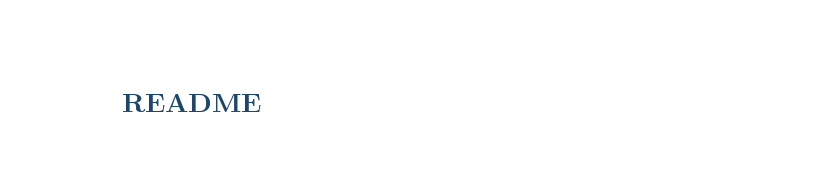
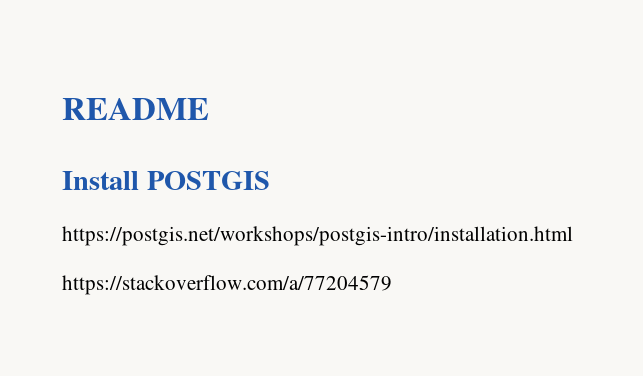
+ Install POSTGIS
+ https://postgis.net/workshops/postgis-intro/installation.html
+ https://stackoverflow.com/a/77204579

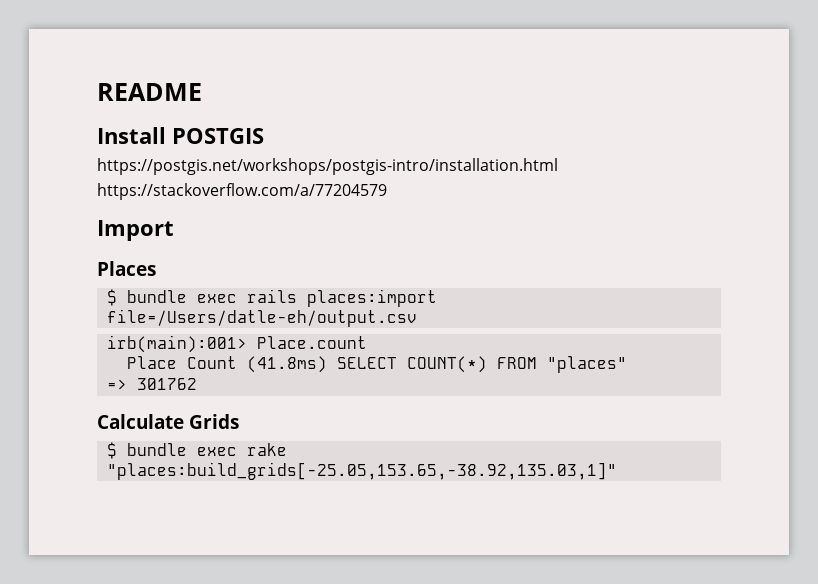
+ Import
+ Places
+ $ bundle exec rails places:import file=/Users/datle-eh/output.csv
+ irb(main):001> Place.count
+ Place Count (41.8ms) SELECT COUNT(*) FROM "places"
+ => 301762
+ Calculate Grids
+ $ bundle exec rake "places:build_grids[-25.05,153.65,-38.92,135.03,1]"

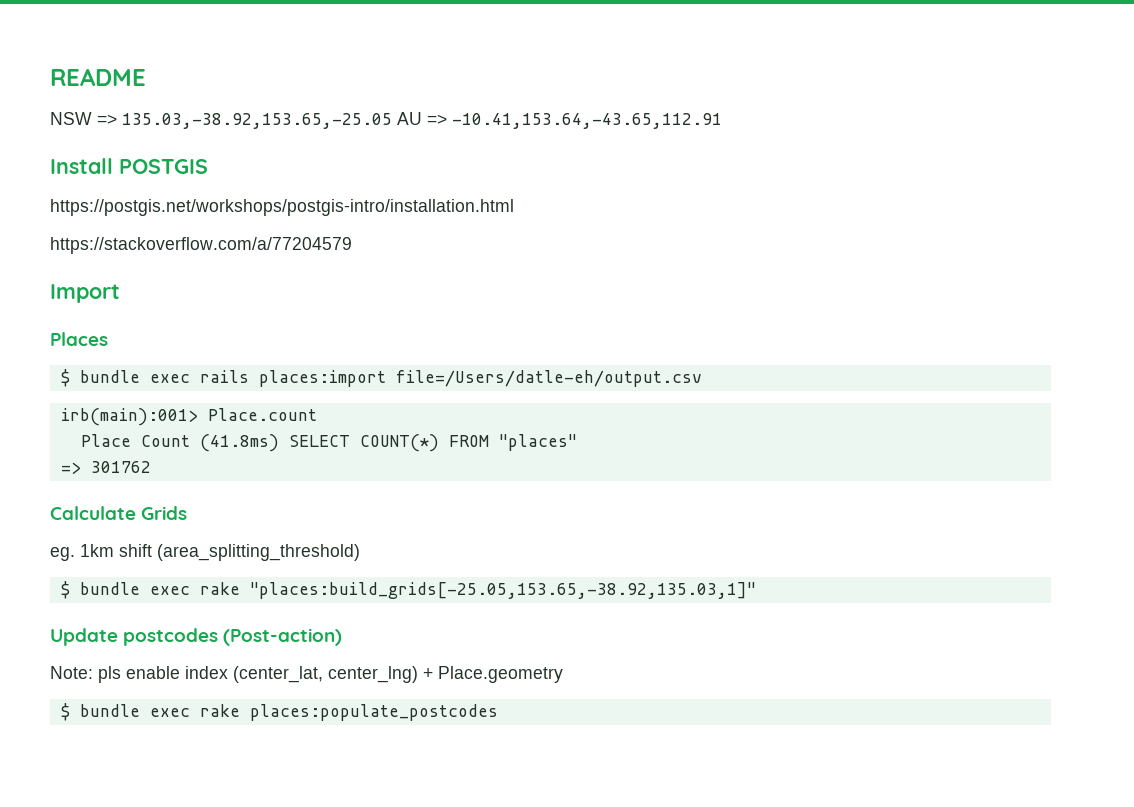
+ NSW => 135.03,-38.92,153.65,-25.05 AU => -10.41,153.64,-43.65,112.91
+ eg. 1km shift (area_splitting_threshold)
+ Update postcodes (Post-action)
+ Note: pls enable index (center_lat, center_lng) + Place.geometry
+ $ bundle exec rake places:populate_postcodes

